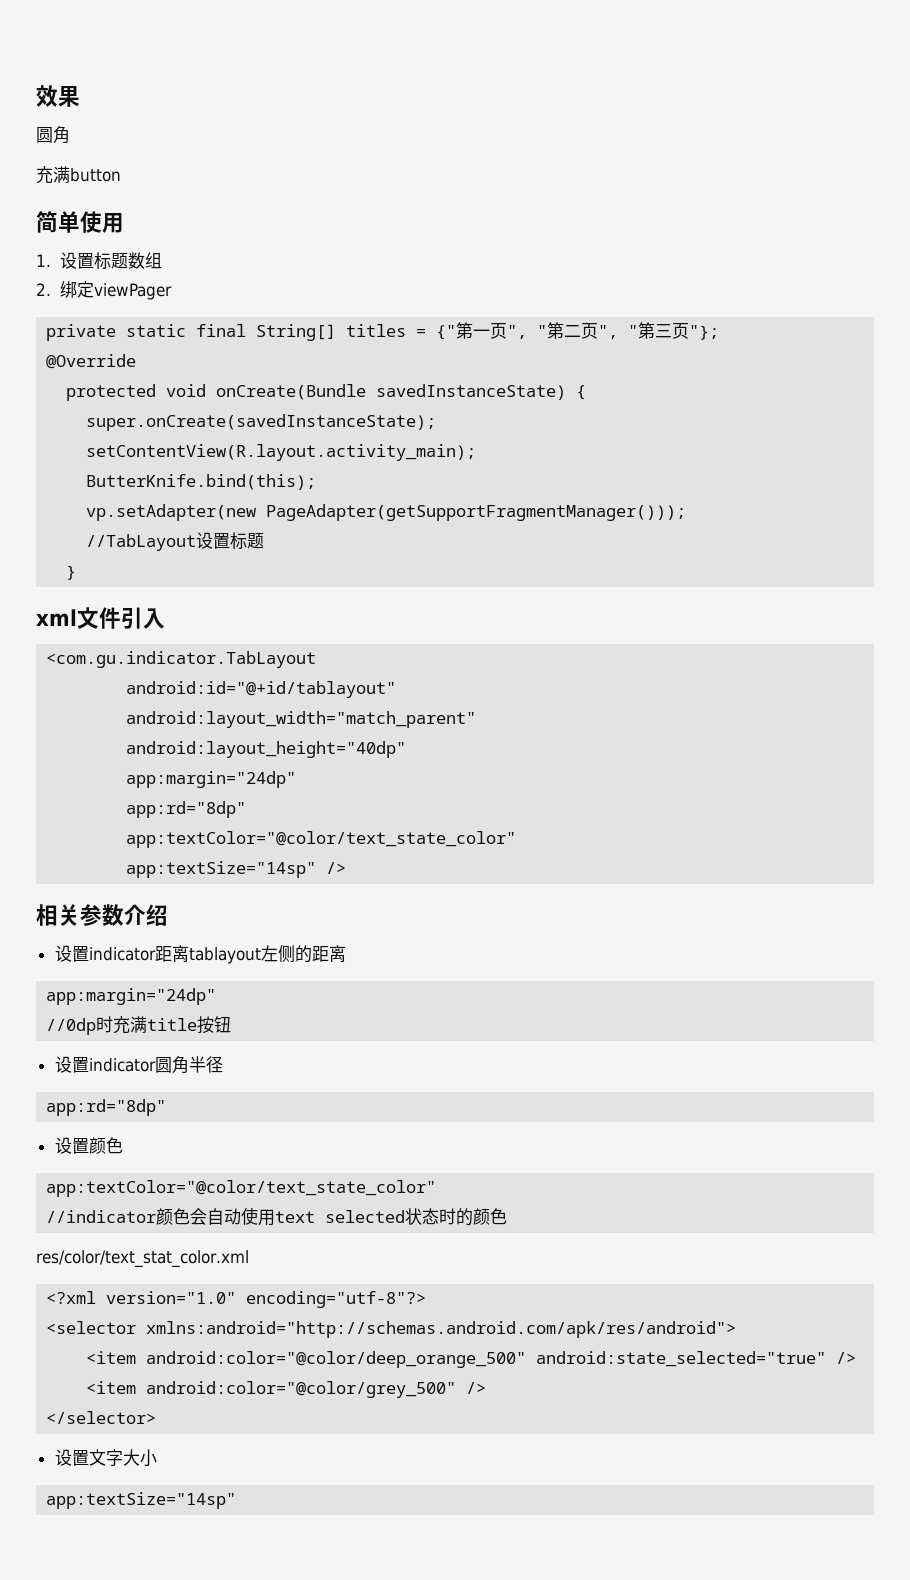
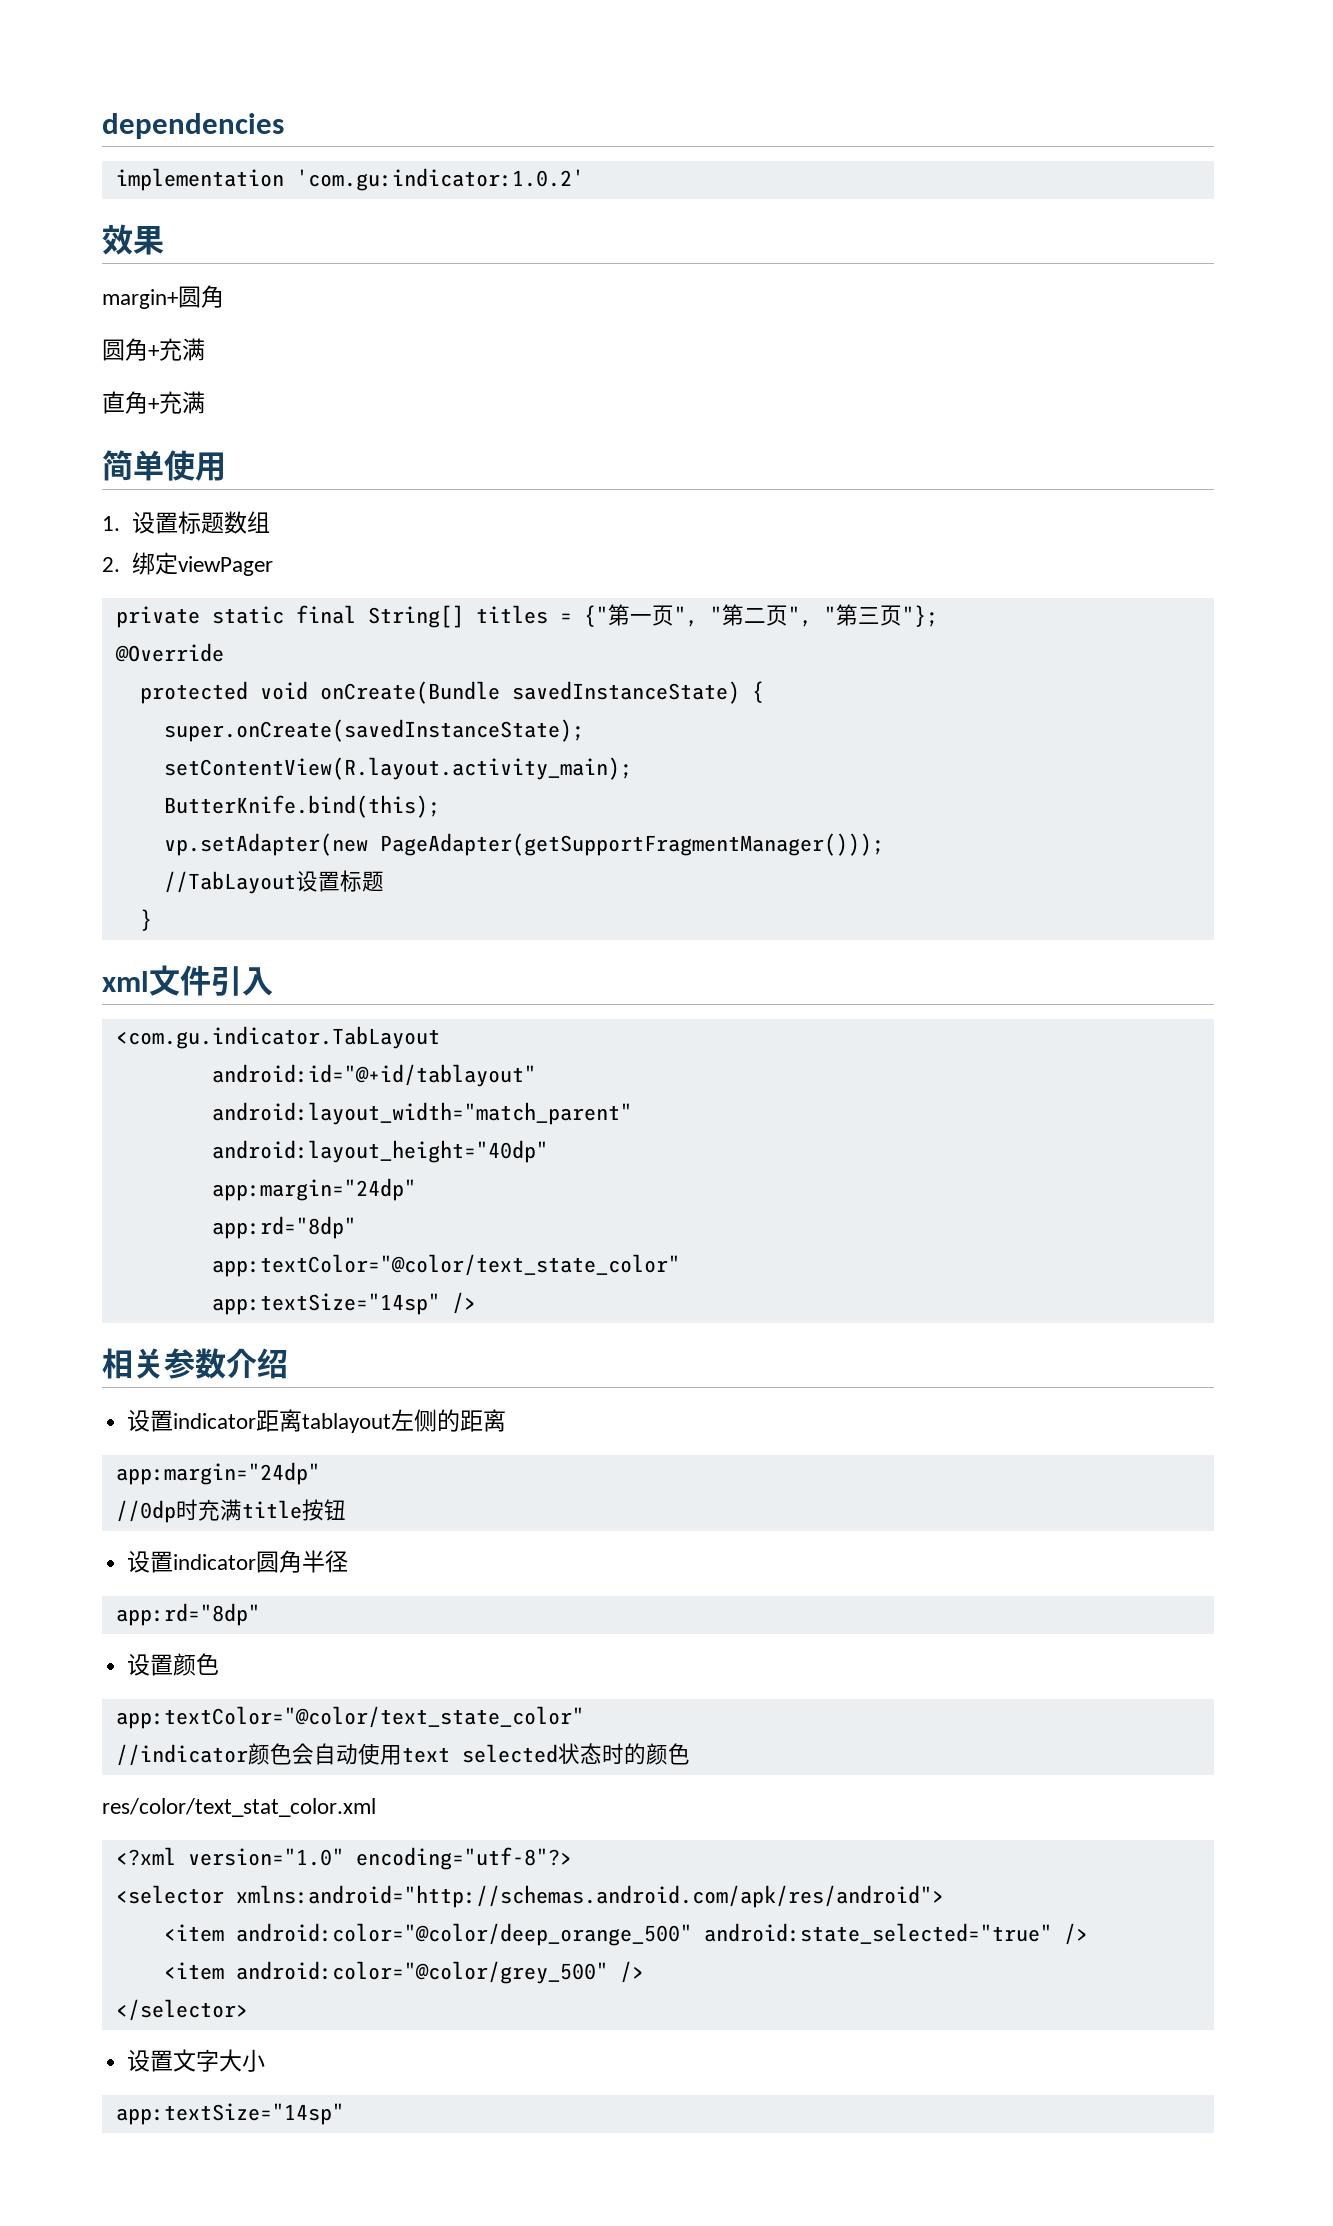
+ dependencies
+ implementation 'com.gu:indicator:1.0.2'
  效果
- 圆角
+ margin+圆角
- 充满button
+ 圆角+充满
+ 直角+充满

